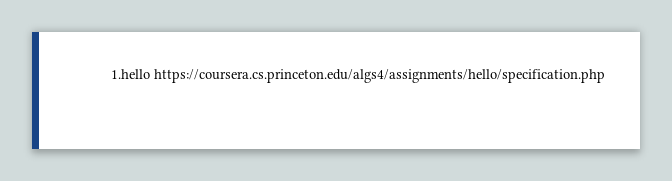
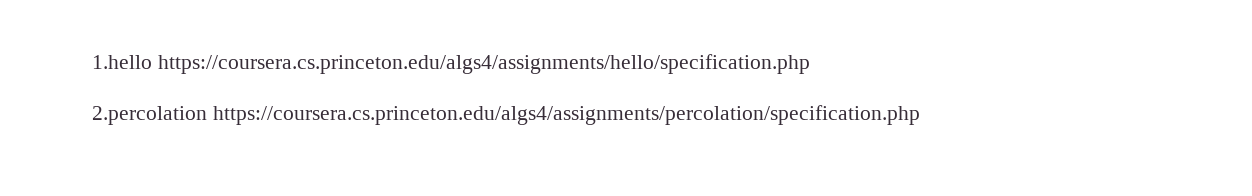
+ 2.percolation https://coursera.cs.princeton.edu/algs4/assignments/percolation/specification.php

